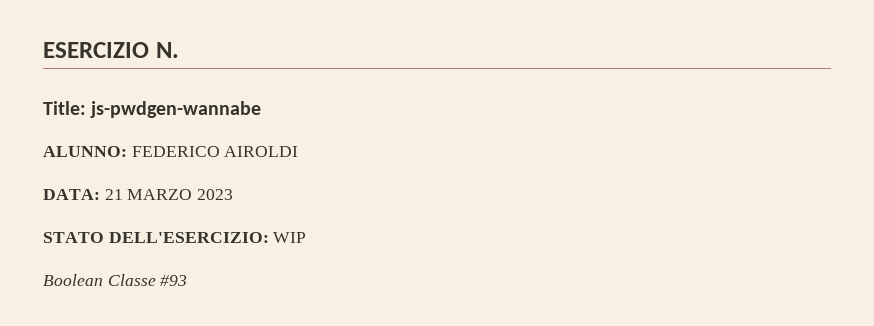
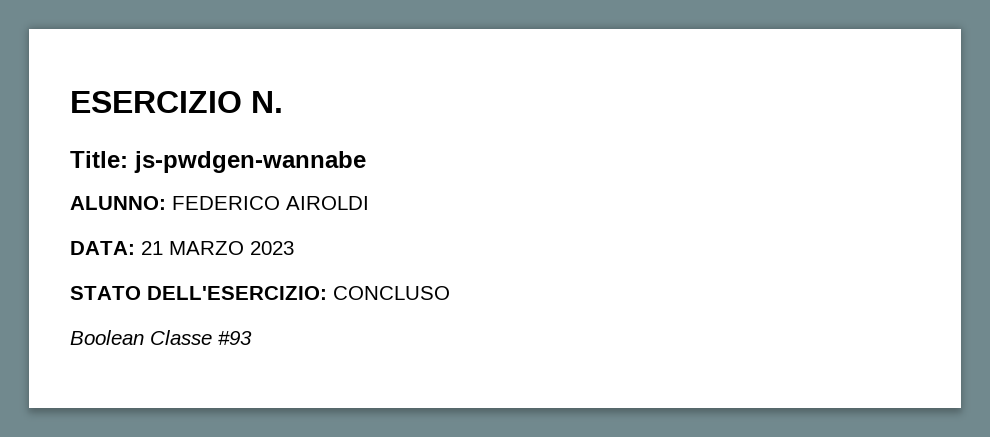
- STATO DELL'ESERCIZIO: WIP
+ STATO DELL'ESERCIZIO: CONCLUSO

